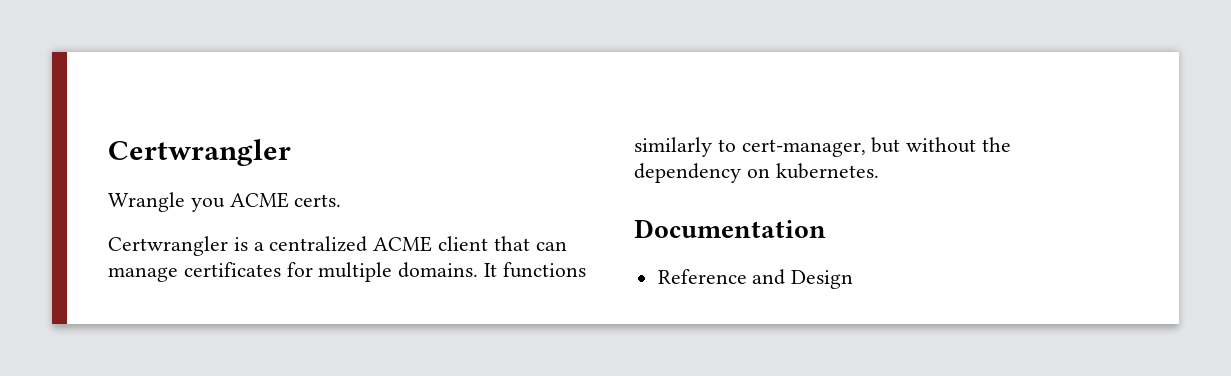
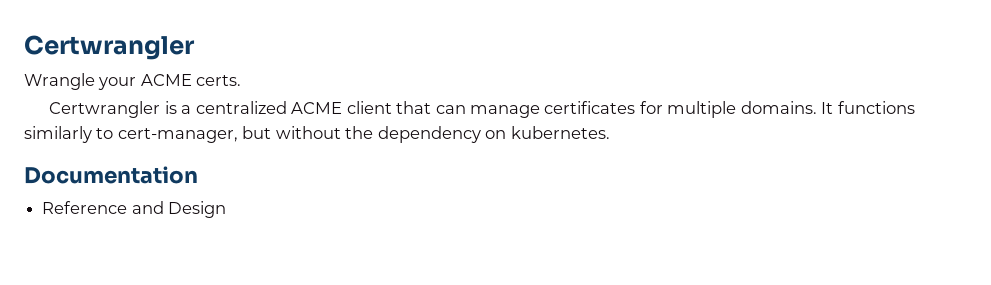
- Wrangle you ACME certs.
+ Wrangle your ACME certs.

